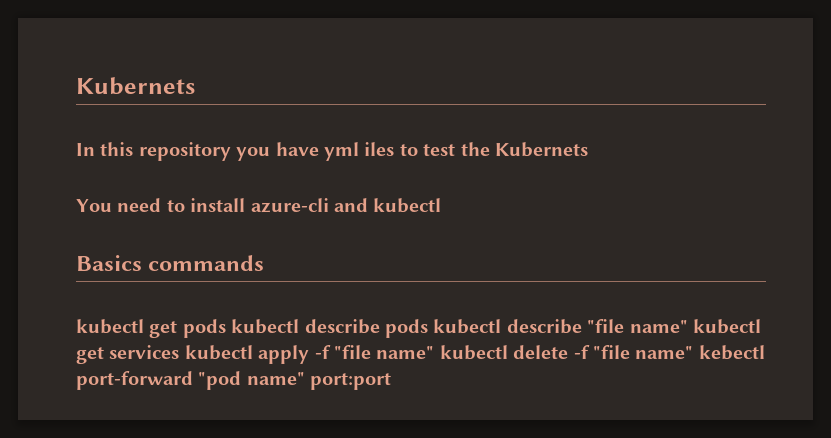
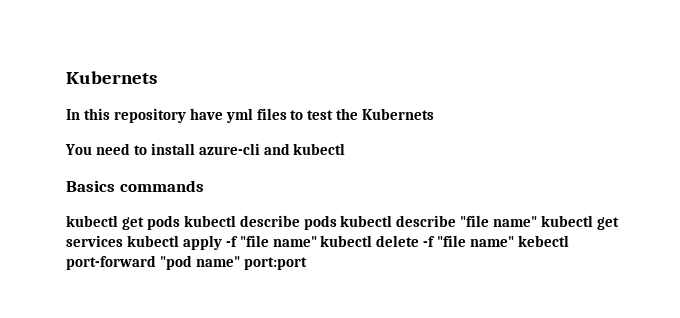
- In this repository you have yml iles to test the Kubernets
+ In this repository have yml files to test the Kubernets

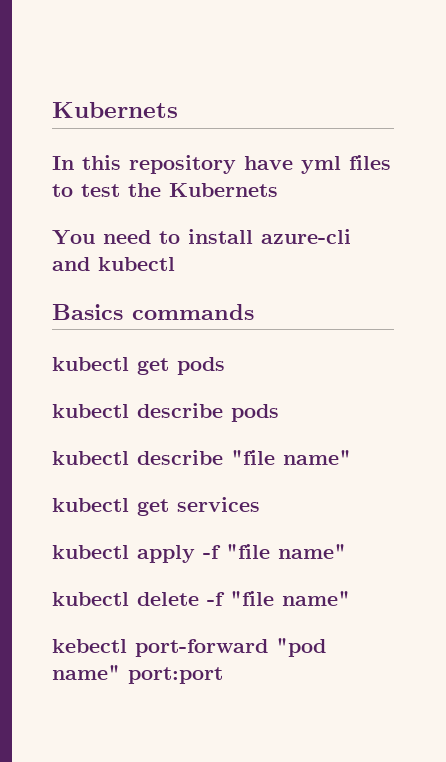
- kubectl get pods kubectl describe pods kubectl describe "file name" kubectl get services kubectl apply -f "file name" kubectl delete -f "file name" kebectl port-forward "pod name" port:port
+ kubectl get pods
+ kubectl describe pods
+ kubectl describe "file name"
+ kubectl get services
+ kubectl apply -f "file name"
+ kubectl delete -f "file name"
+ kebectl port-forward "pod name" port:port

